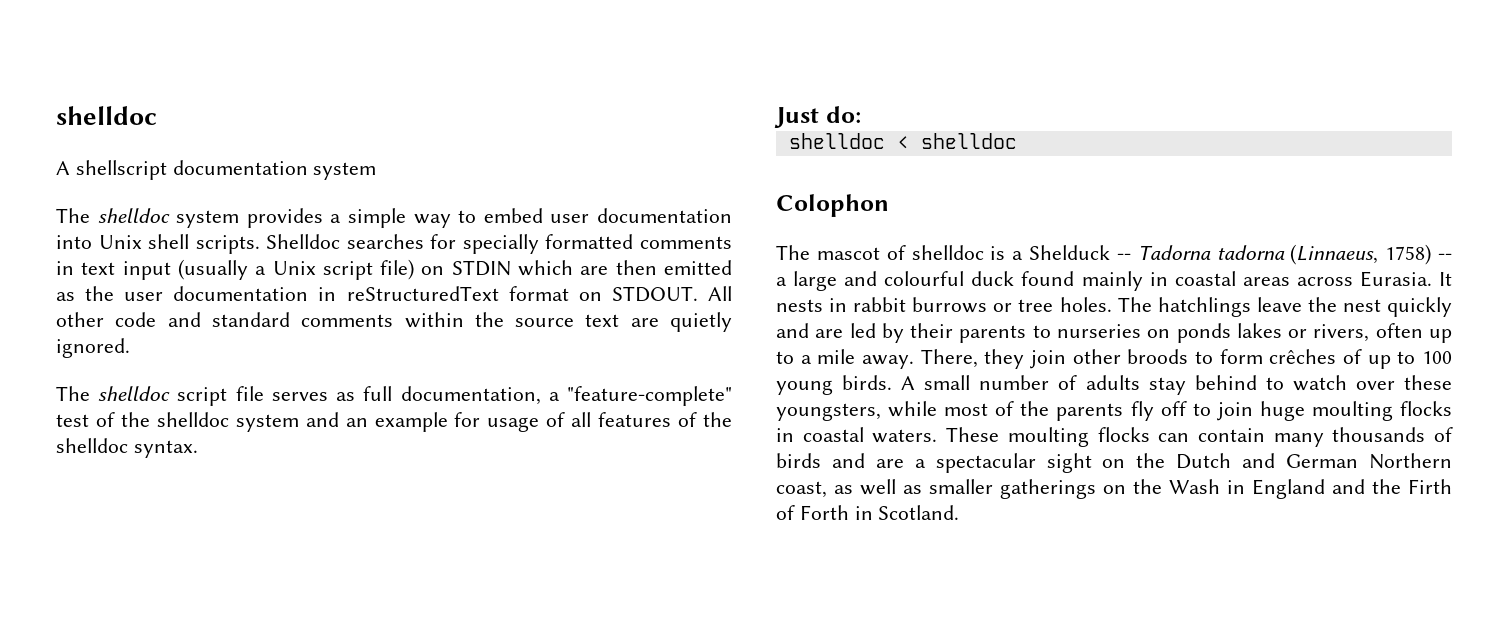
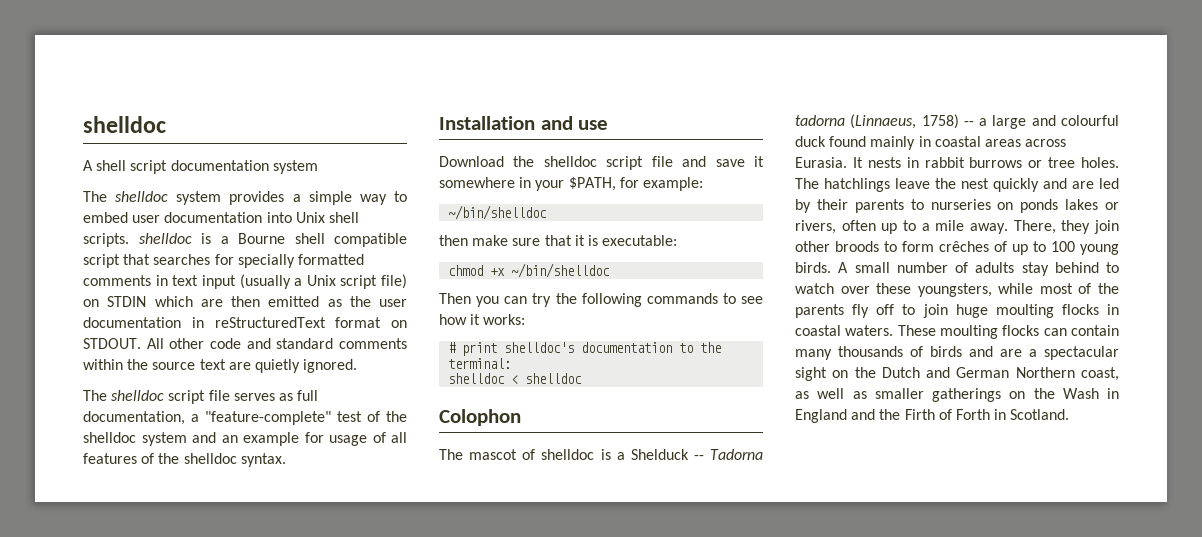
- A shellscript documentation system
+ A shell script documentation system
- The shelldoc system provides a simple way to embed user documentation into Unix shell scripts. Shelldoc searches for specially formatted comments in text input (usually a Unix script file) on STDIN which are then emitted as the user documentation in reStructuredText format on STDOUT.
+ The shelldoc system provides a simple way to embed user documentation into Unix shell scripts. shelldoc is a Bourne shell compatible script that searches for specially formatted comments in text input (usually a Unix script file) on STDIN which are then emitted as the user documentation in reStructuredText format on STDOUT.
- Just do:
+ Installation and use
+ Download the shelldoc script file and save it somewhere in your $PATH, for example:
+ ~/bin/shelldoc
+ then make sure that it is executable:
+ chmod +x ~/bin/shelldoc
+ Then you can try the following commands to see how it works:
+ # print shelldoc's documentation to the terminal:

